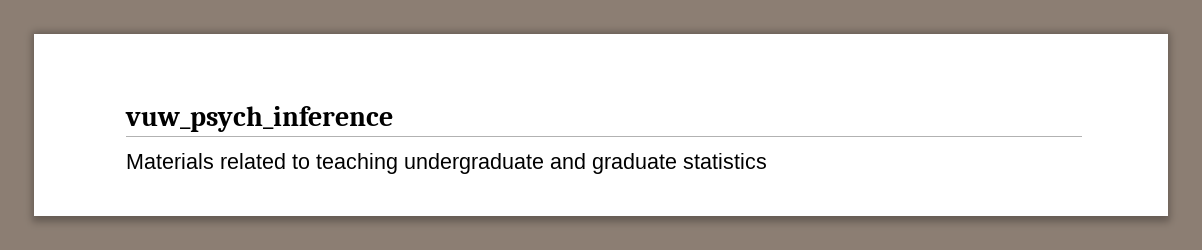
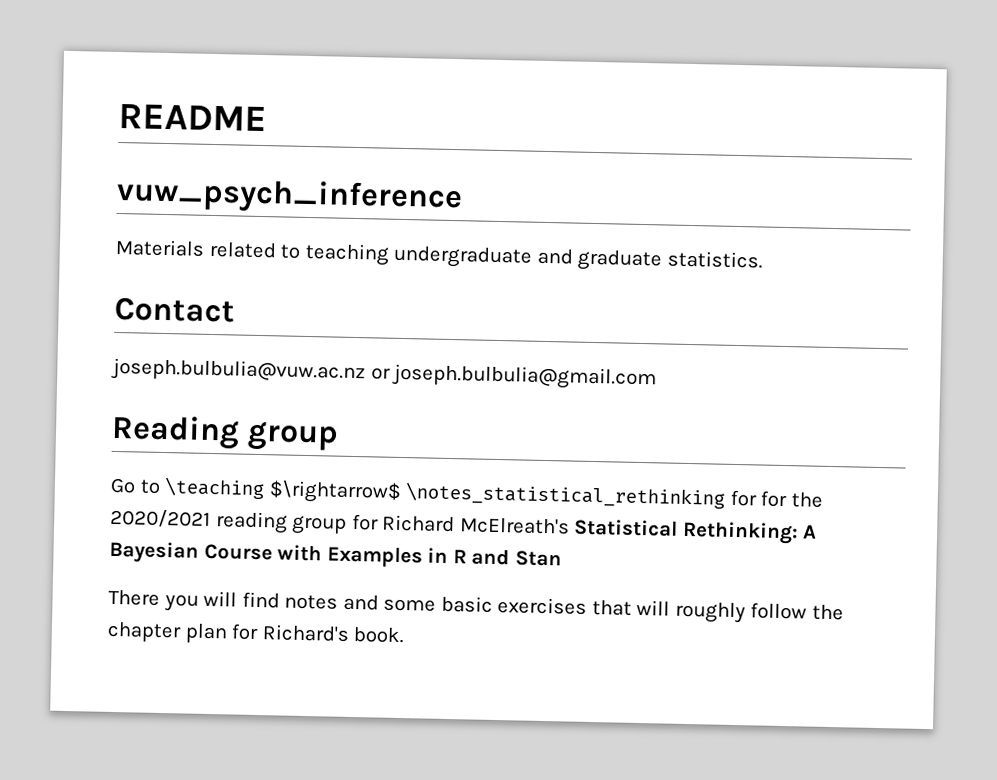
+ README
- Materials related to teaching undergraduate and graduate statistics
+ Materials related to teaching undergraduate and graduate statistics.
+ Contact
+ joseph.bulbulia@vuw.ac.nz or joseph.bulbulia@gmail.com
+ Reading group
+ Go to \teaching $\rightarrow$ \notes_statistical_rethinking for for the 2020/2021 reading group for Richard McElreath's Statistical Rethinking: A Bayesian Course with Examples in R and Stan
+ There you will find notes and some basic exercises that will roughly follow the chapter plan for Richard's book.

